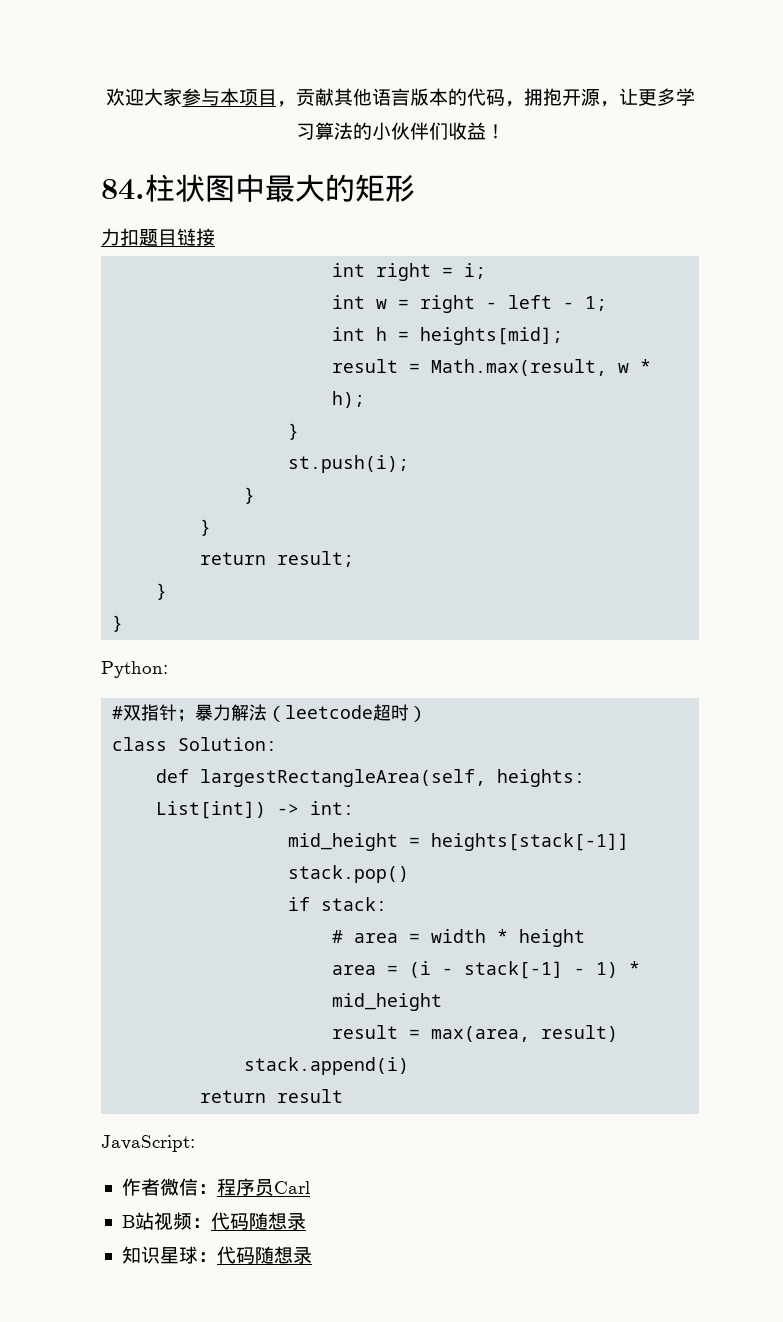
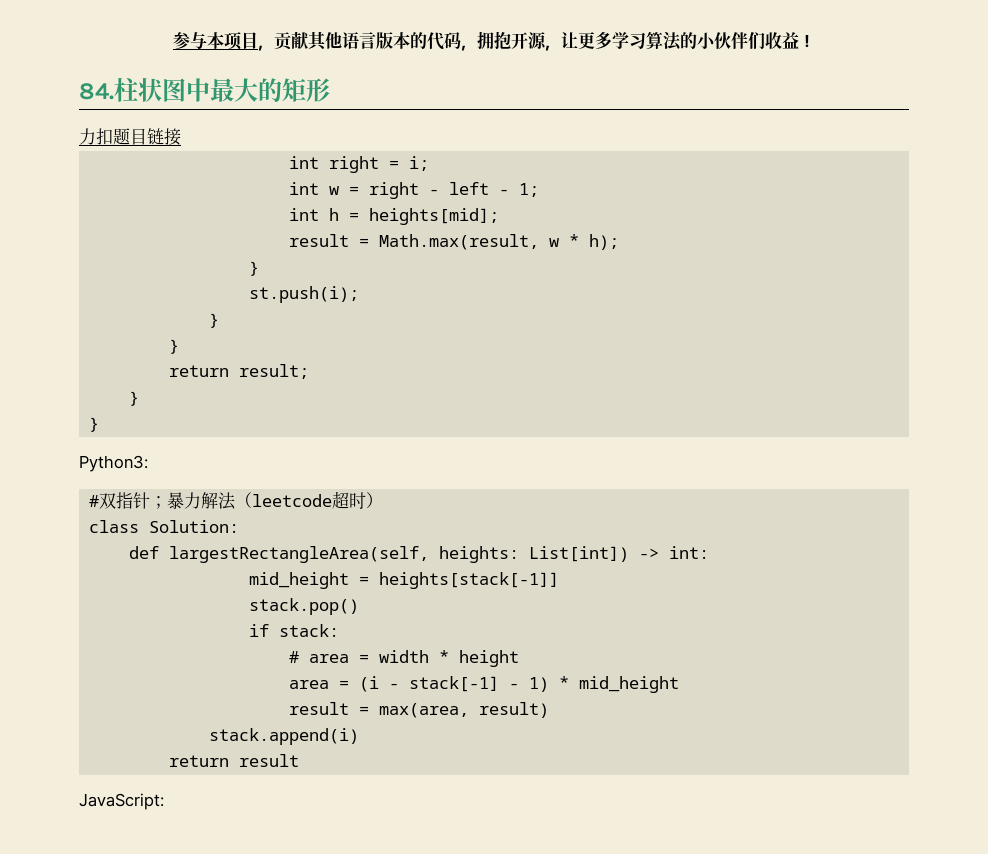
- 欢迎大家参与本项目，贡献其他语言版本的代码，拥抱开源，让更多学习算法的小伙伴们收益！
+ 参与本项目，贡献其他语言版本的代码，拥抱开源，让更多学习算法的小伙伴们收益！
- Python:
+ Python3:
- 作者微信：程序员Carl
- B站视频：代码随想录
- 知识星球：代码随想录

